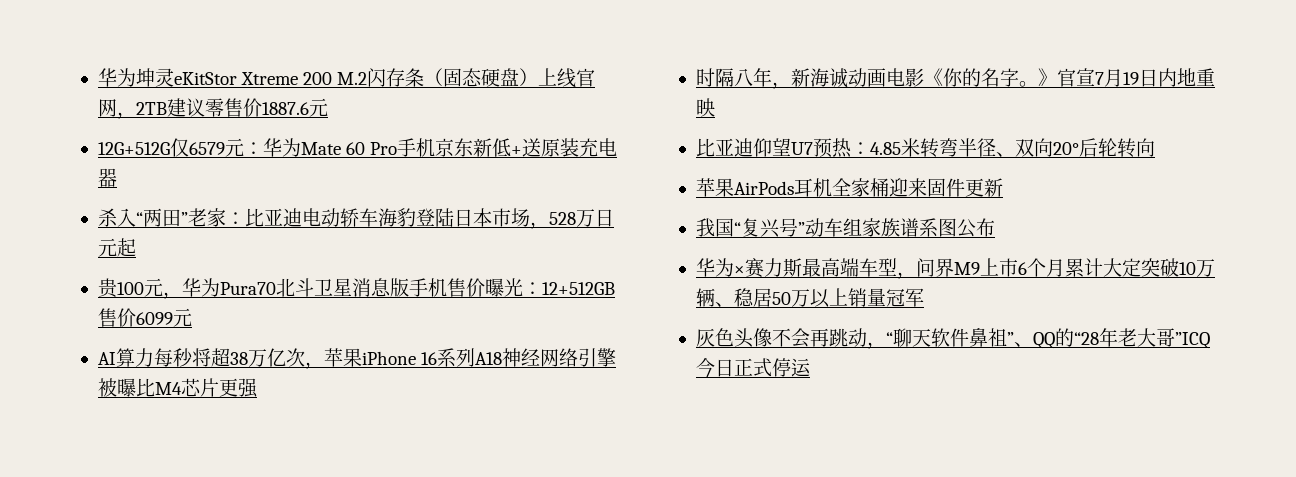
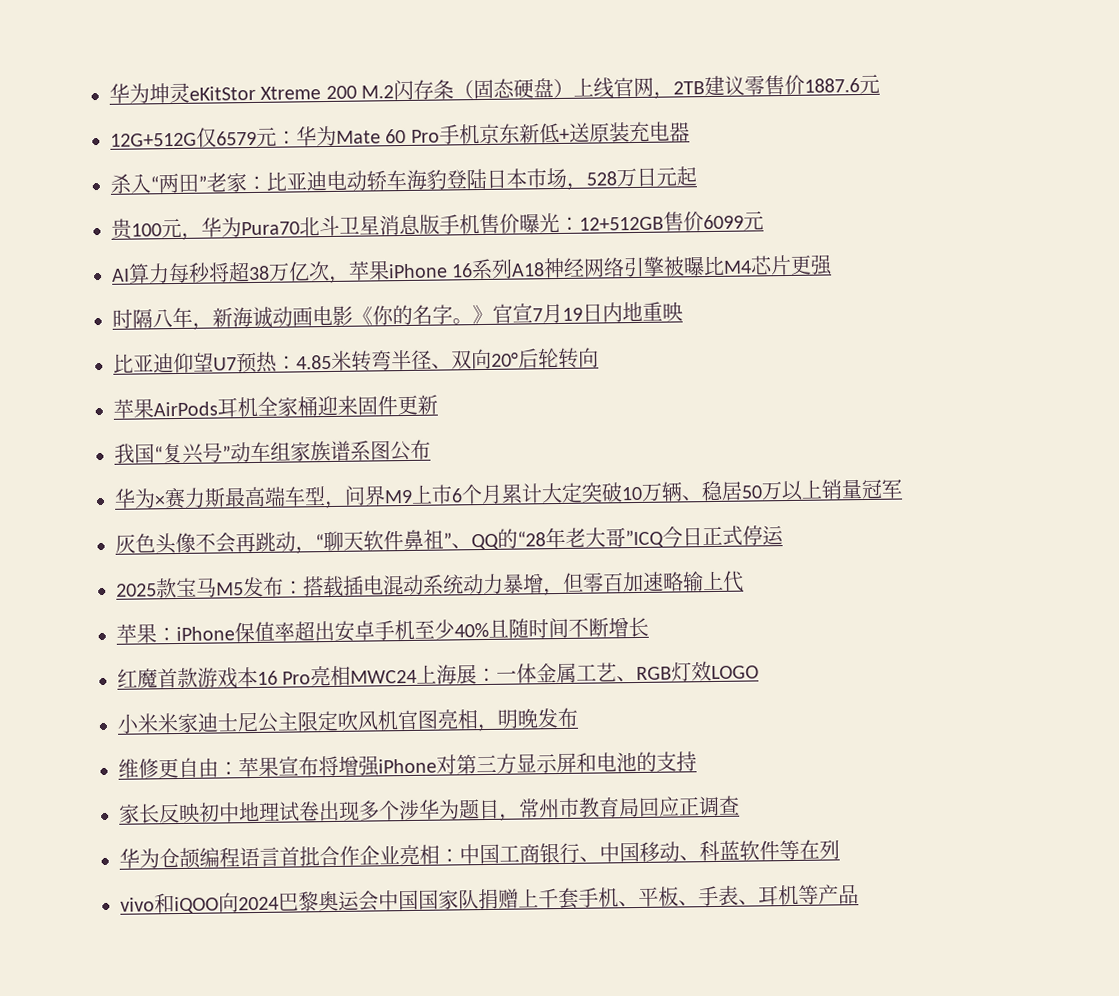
+ 2025款宝马M5发布：搭载插电混动系统动力暴增，但零百加速略输上代
+ 苹果：iPhone保值率超出安卓手机至少40%且随时间不断增长
+ 红魔首款游戏本16 Pro亮相MWC24上海展：一体金属工艺、RGB灯效LOGO
+ 小米米家迪士尼公主限定吹风机官图亮相，明晚发布
+ 维修更自由：苹果宣布将增强iPhone对第三方显示屏和电池的支持
+ 家长反映初中地理试卷出现多个涉华为题目，常州市教育局回应正调查
+ 华为仓颉编程语言首批合作企业亮相：中国工商银行、中国移动、科蓝软件等在列
+ vivo和iQOO向2024巴黎奥运会中国国家队捐赠上千套手机、平板、手表、耳机等产品

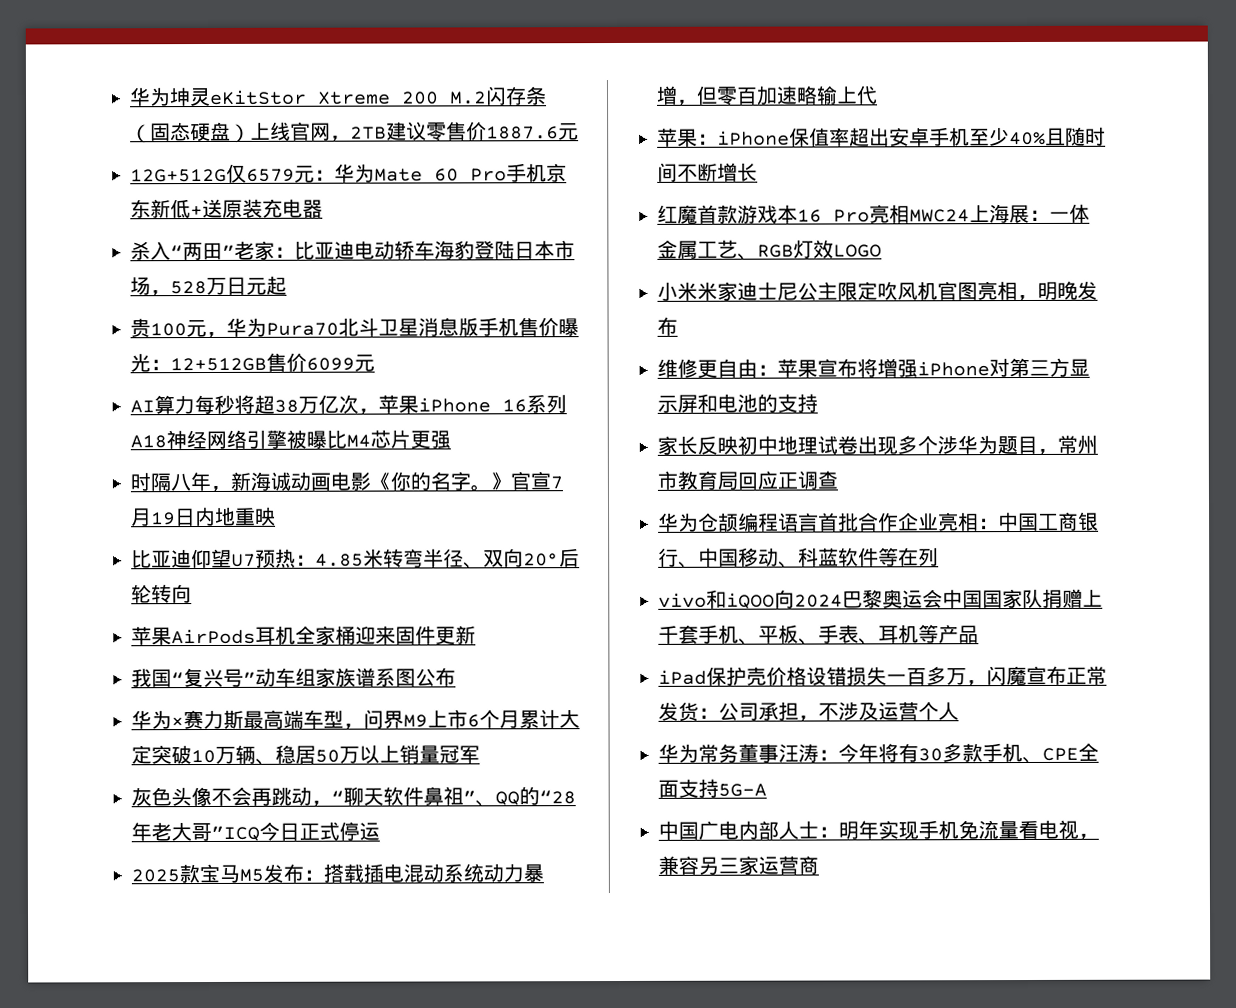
+ iPad保护壳价格设错损失一百多万，闪魔宣布正常发货：公司承担，不涉及运营个人
+ 华为常务董事汪涛：今年将有30多款手机、CPE全面支持5G-A
+ 中国广电内部人士：明年实现手机免流量看电视，兼容另三家运营商

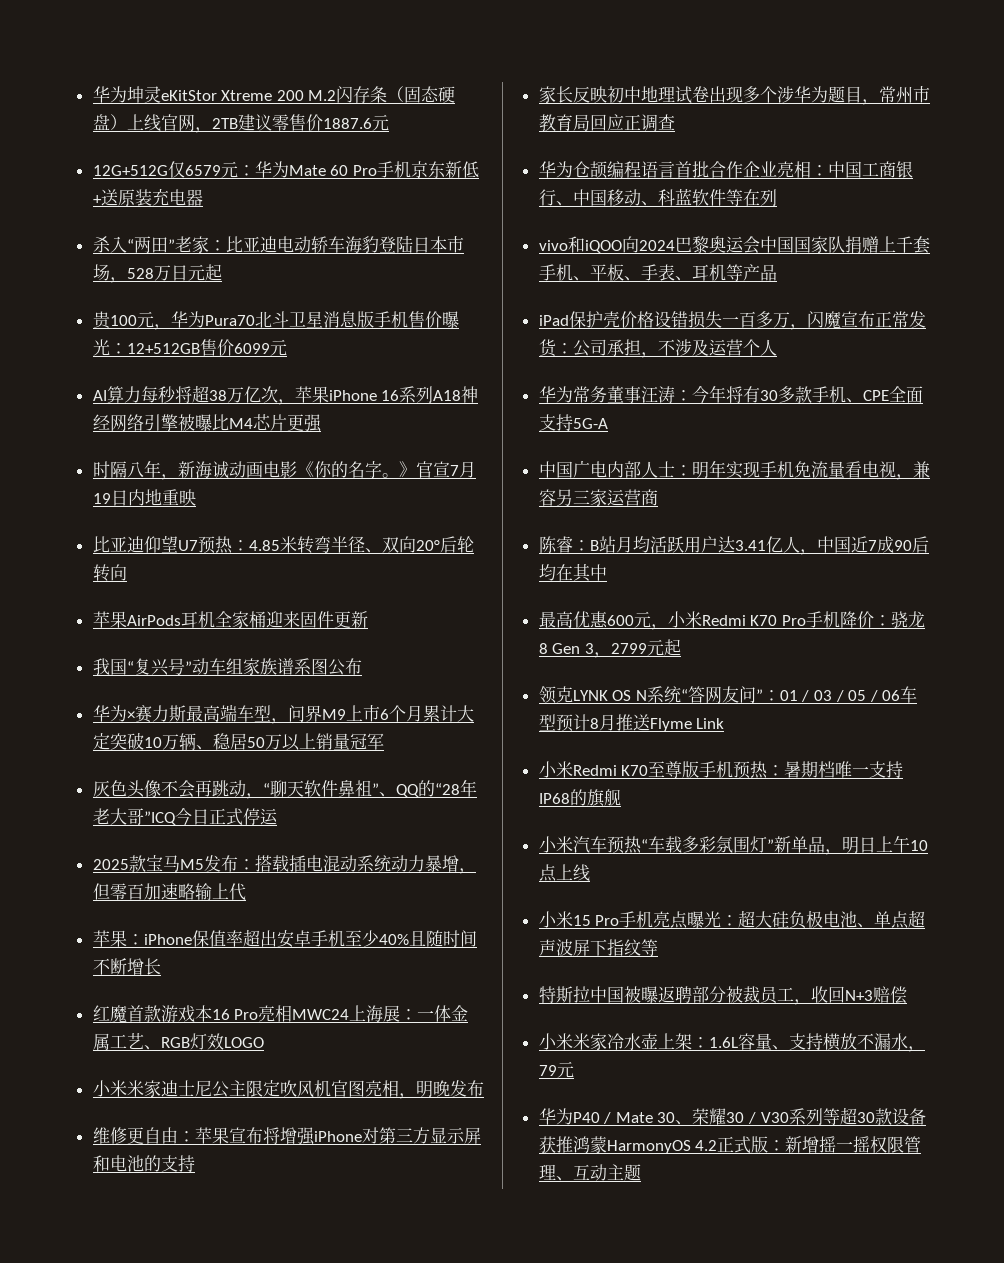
+ 陈睿：B站月均活跃用户达3.41亿人，中国近7成90后均在其中
+ 最高优惠600元，小米Redmi K70 Pro手机降价：骁龙8 Gen 3，2799元起
+ 领克LYNK OS N系统“答网友问”：01 / 03 / 05 / 06车型预计8月推送Flyme Link
+ 小米Redmi K70至尊版手机预热：暑期档唯一支持IP68的旗舰
+ 小米汽车预热“车载多彩氛围灯”新单品，明日上午10点上线
+ 小米15 Pro手机亮点曝光：超大硅负极电池、单点超声波屏下指纹等
+ 特斯拉中国被曝返聘部分被裁员工，收回N+3赔偿
+ 小米米家冷水壶上架：1.6L容量、支持横放不漏水，79元
+ 华为P40 / Mate 30、荣耀30 / V30系列等超30款设备获推鸿蒙HarmonyOS 4.2正式版：新增摇一摇权限管理、互动主题

